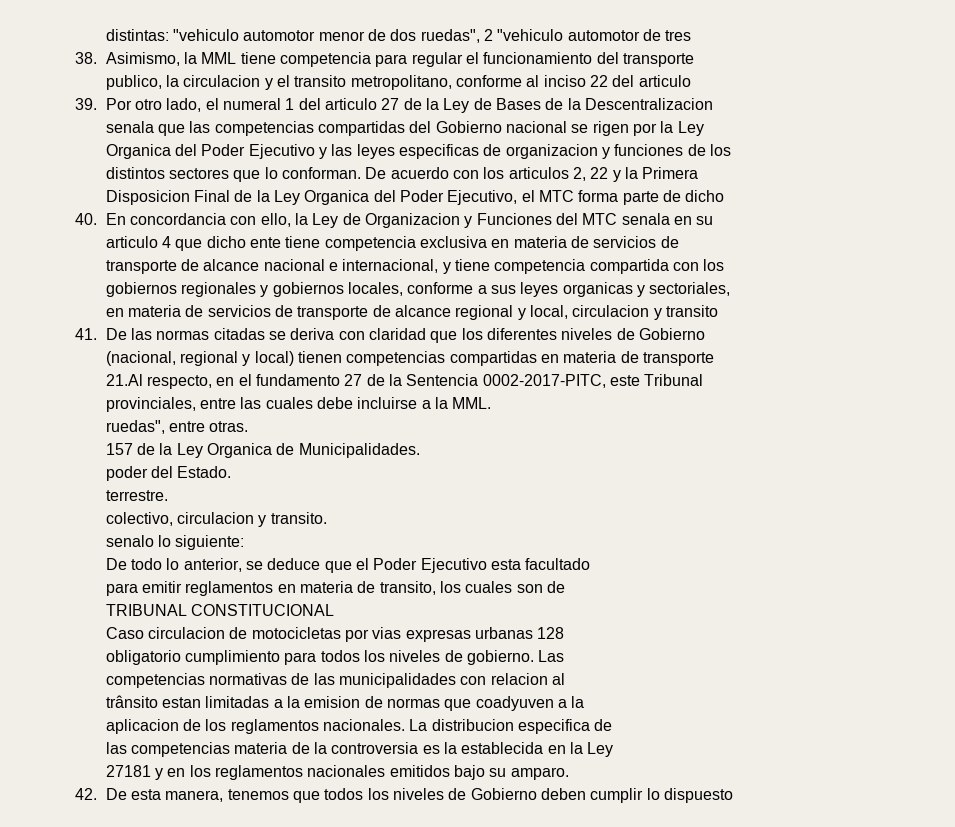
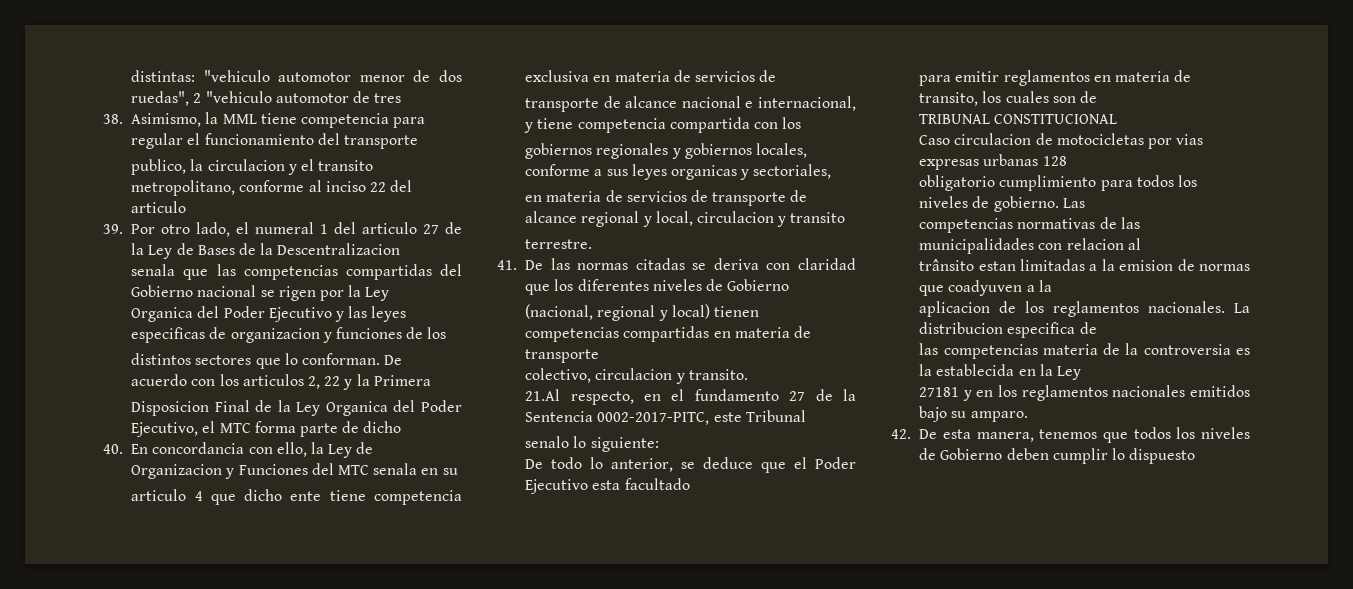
+ terrestre.
+ colectivo, circulacion y transito.
- provinciales, entre las cuales debe incluirse a la MML.
- ruedas", entre otras.
- 157 de la Ley Organica de Municipalidades.
- poder del Estado.
- terrestre.
- colectivo, circulacion y transito.

